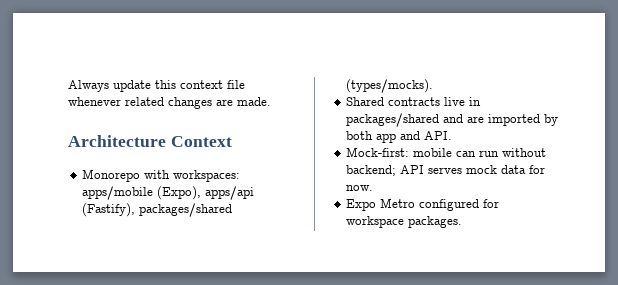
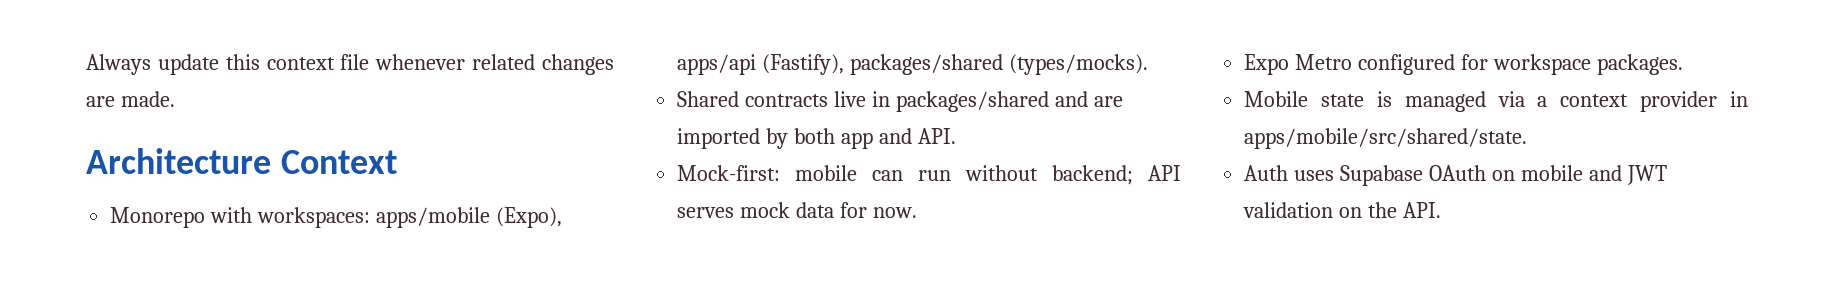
+ Mobile state is managed via a context provider in apps/mobile/src/shared/state.
+ Auth uses Supabase OAuth on mobile and JWT validation on the API.

